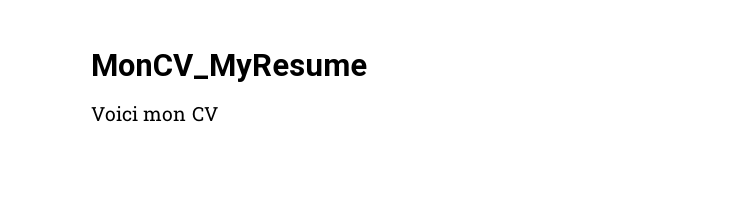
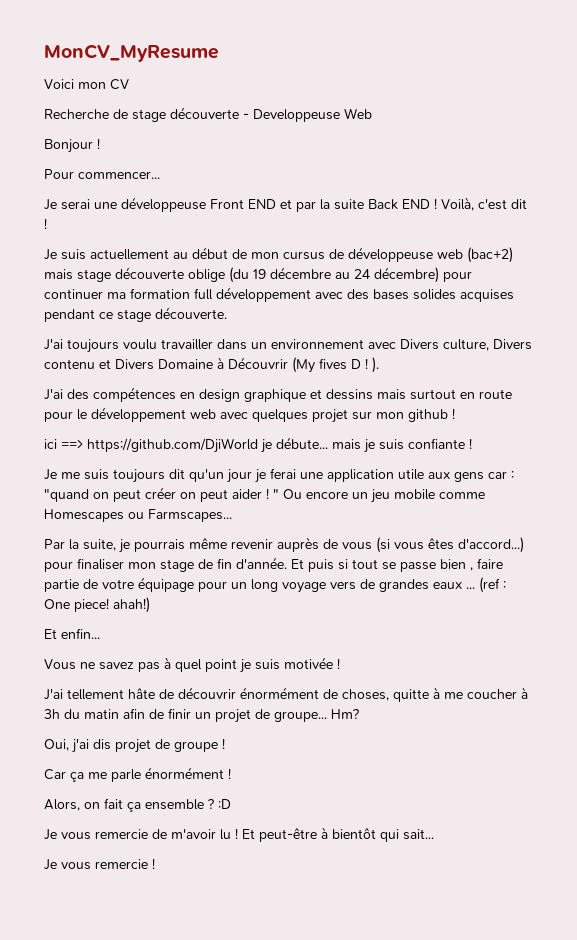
+ Recherche de stage découverte - Developpeuse Web
+ Bonjour !
+ Pour commencer...
+ Je serai une développeuse Front END et par la suite Back END ! Voilà, c'est dit !
+ Je suis actuellement au début de mon cursus de développeuse web (bac+2) mais stage découverte oblige (du 19 décembre au 24 décembre) pour continuer ma formation full développement avec des bases solides acquises pendant ce stage découverte.
+ J'ai toujours voulu travailler dans un environnement avec Divers culture, Divers contenu et Divers Domaine à Découvrir (My fives D ! ).
+ J'ai des compétences en design graphique et dessins mais surtout en route pour le développement web avec quelques projet sur mon github !
+ ici ==> https://github.com/DjiWorld je débute... mais je suis confiante !
+ Je me suis toujours dit qu'un jour je ferai une application utile aux gens car : "quand on peut créer on peut aider ! " Ou encore un jeu mobile comme Homescapes ou Farmscapes...
+ Par la suite, je pourrais même revenir auprès de vous (si vous êtes d'accord...) pour finaliser mon stage de fin d'année. Et puis si tout se passe bien , faire partie de votre équipage pour un long voyage vers de grandes eaux ... (ref : One piece! ahah!)
+ Et enfin...
+ Vous ne savez pas à quel point je suis motivée !
+ J'ai tellement hâte de découvrir énormément de choses, quitte à me coucher à 3h du matin afin de finir un projet de groupe... Hm?
+ Oui, j'ai dis projet de groupe !
+ Car ça me parle énormément !
+ Alors, on fait ça ensemble ? :D
+ Je vous remercie de m'avoir lu ! Et peut-être à bientôt qui sait...
+ Je vous remercie !

